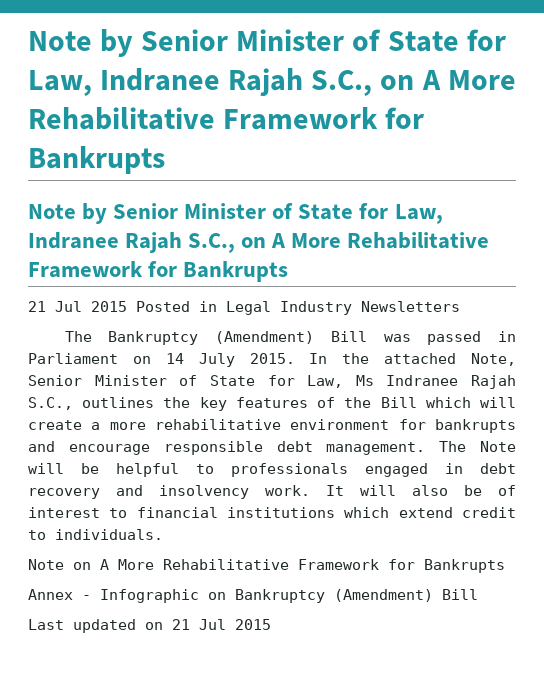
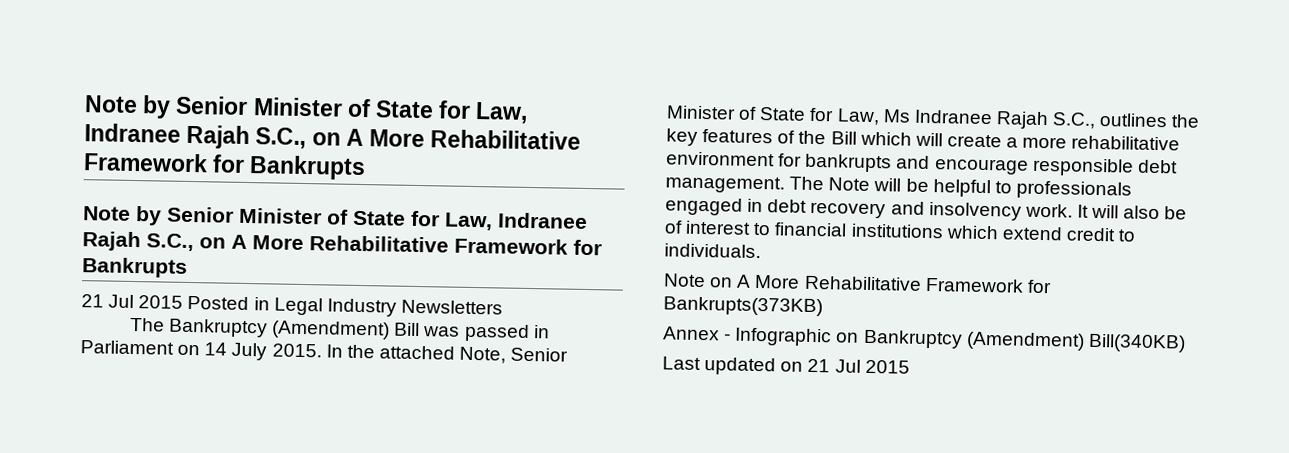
- Note on A More Rehabilitative Framework for Bankrupts
+ Note on A More Rehabilitative Framework for Bankrupts(373KB)
- Annex - Infographic on Bankruptcy (Amendment) Bill
+ Annex - Infographic on Bankruptcy (Amendment) Bill(340KB)

